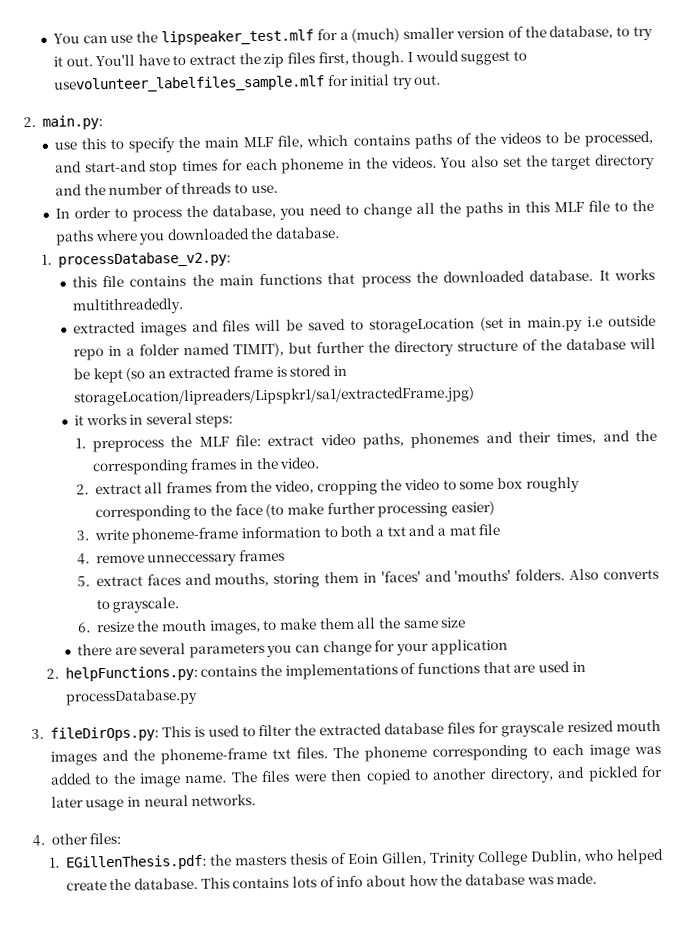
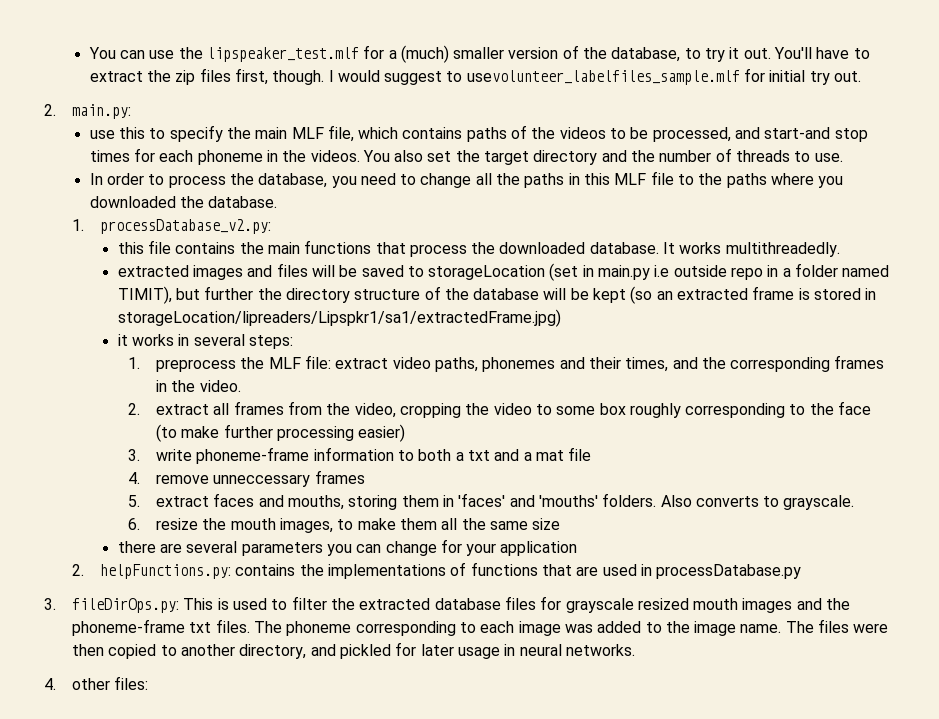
- 1. EGillenThesis.pdf: the masters thesis of Eoin Gillen, Trinity College Dublin, who helped create the database. This contains lots of info about how the database was made.

